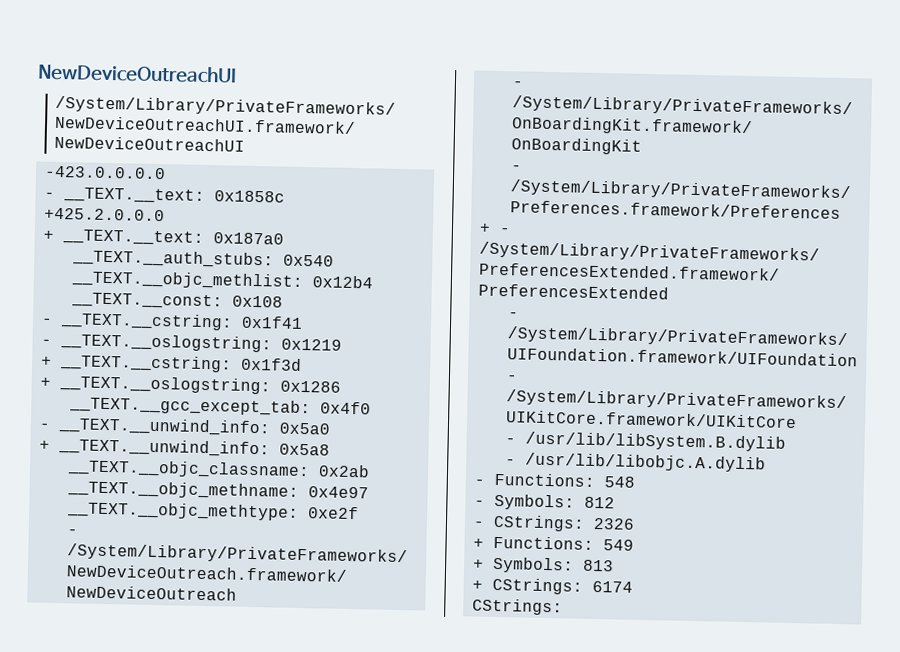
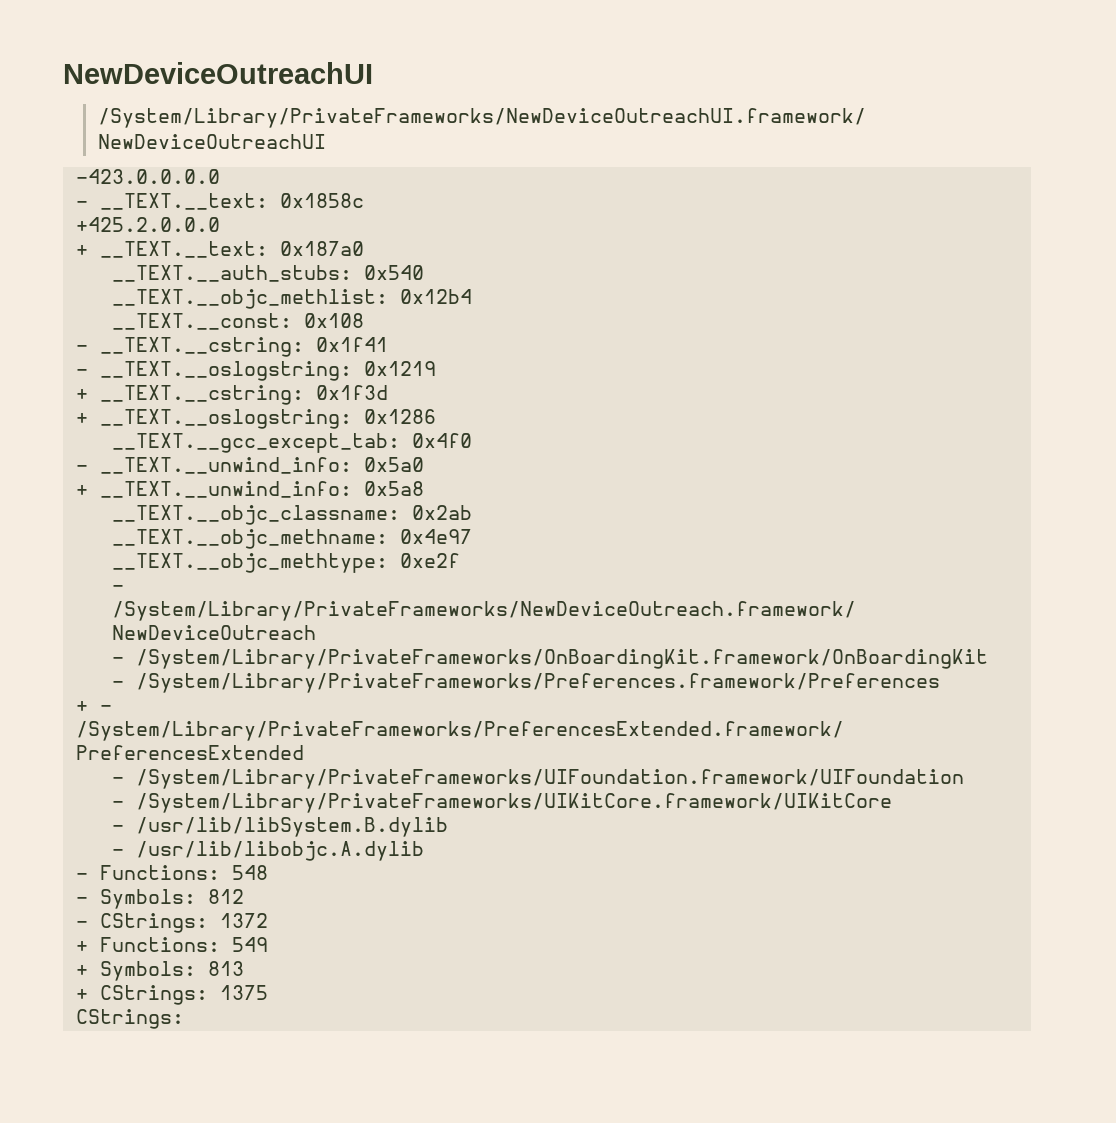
- - CStrings: 2326
+ - CStrings: 1372
- + CStrings: 6174
+ + CStrings: 1375

